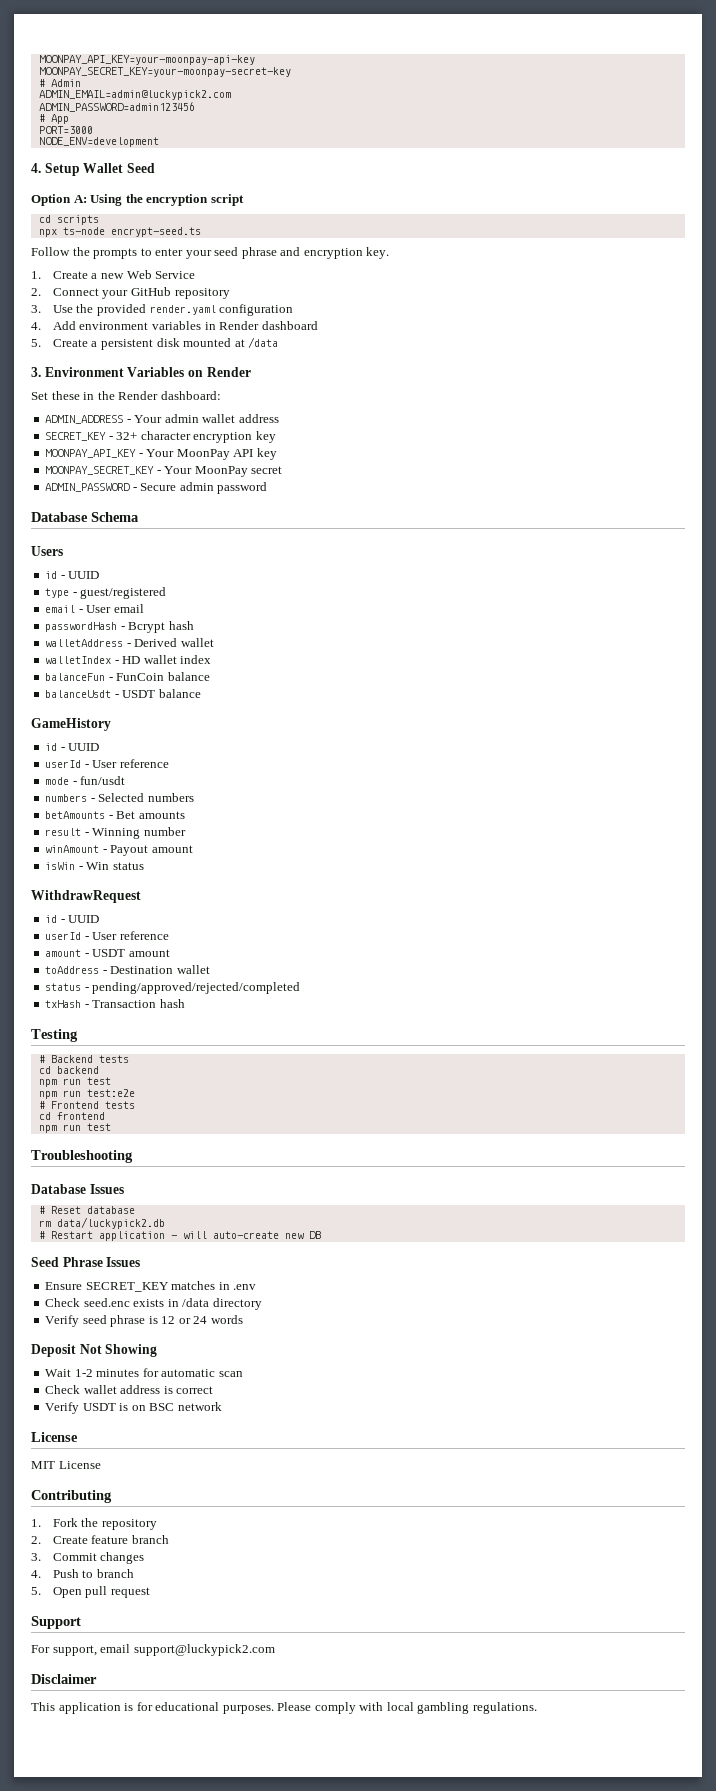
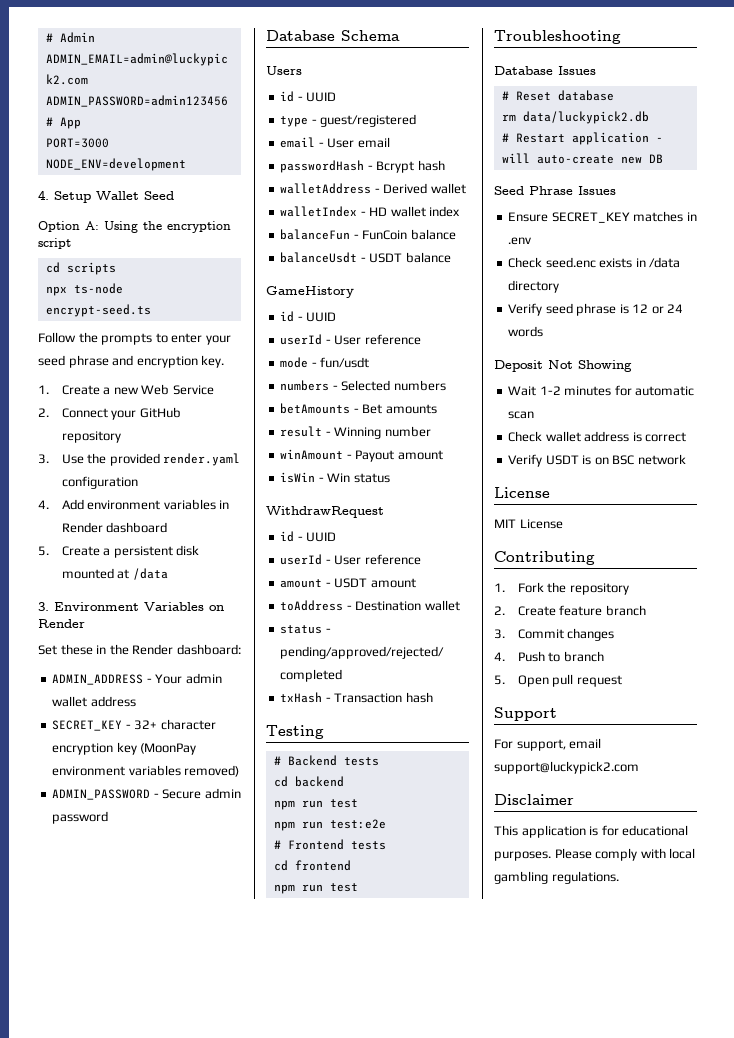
- MOONPAY_API_KEY=your-moonpay-api-key
- MOONPAY_SECRET_KEY=your-moonpay-secret-key
- SECRET_KEY - 32+ character encryption key
- MOONPAY_API_KEY - Your MoonPay API key
- MOONPAY_SECRET_KEY - Your MoonPay secret
+ SECRET_KEY - 32+ character encryption key (MoonPay environment variables removed)

